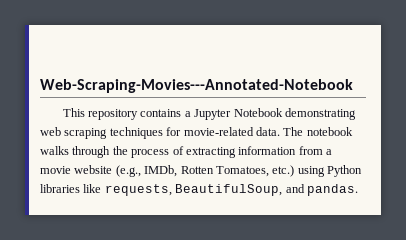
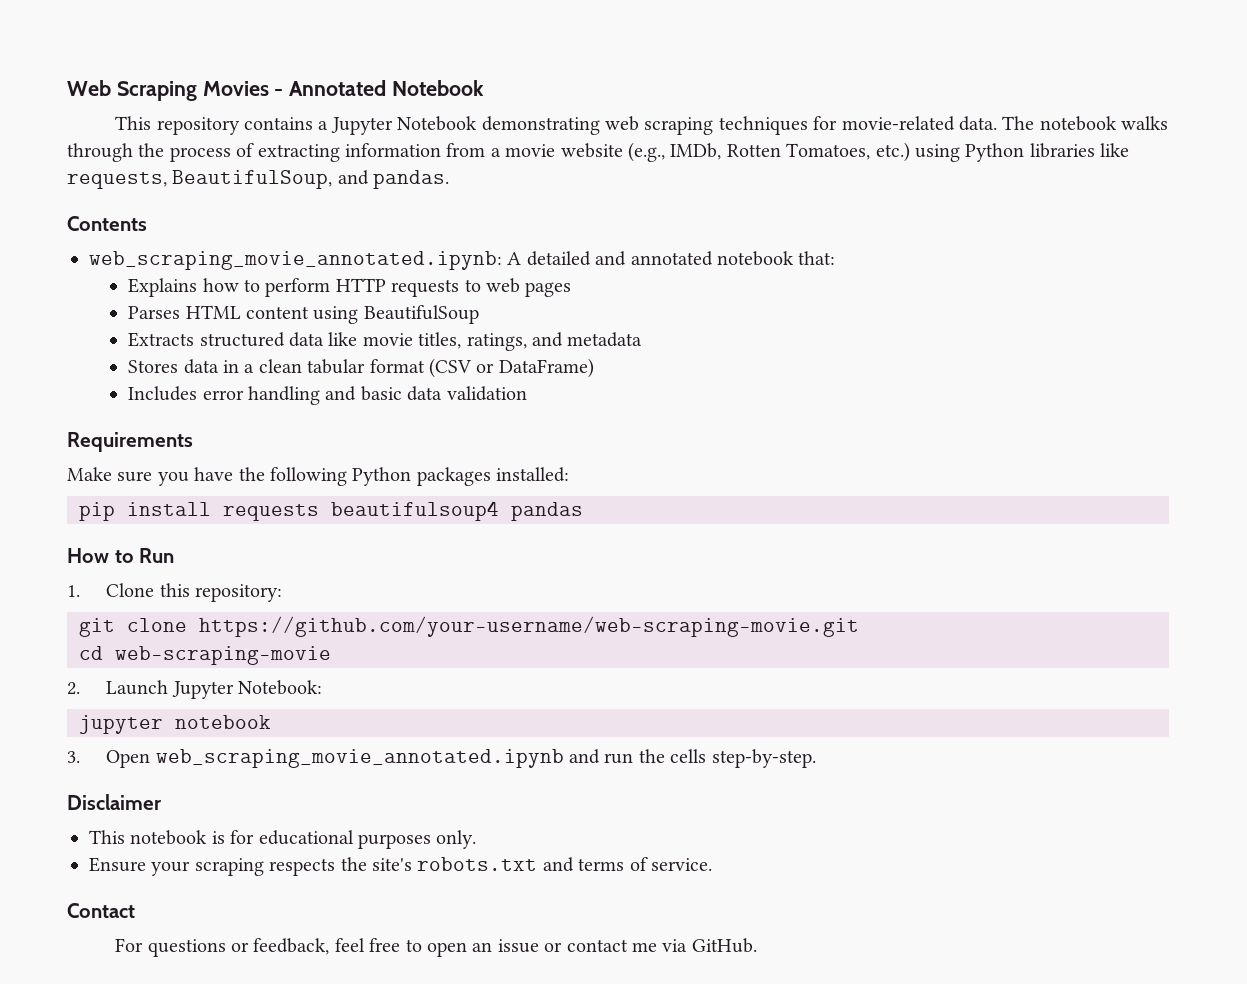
- Web-Scraping-Movies---Annotated-Notebook
+ Web Scraping Movies - Annotated Notebook
+ Contents
+ web_scraping_movie_annotated.ipynb: A detailed and annotated notebook that:
+ Explains how to perform HTTP requests to web pages
+ Parses HTML content using BeautifulSoup
+ Extracts structured data like movie titles, ratings, and metadata
+ Stores data in a clean tabular format (CSV or DataFrame)
+ Includes error handling and basic data validation
+ Requirements
+ Make sure you have the following Python packages installed:
+ pip install requests beautifulsoup4 pandas
+ How to Run
+ 1. Clone this repository:
+ git clone https://github.com/your-username/web-scraping-movie.git
+ cd web-scraping-movie
+ 2. Launch Jupyter Notebook:
+ jupyter notebook
+ 3. Open web_scraping_movie_annotated.ipynb and run the cells step-by-step.
+ Disclaimer
+ This notebook is for educational purposes only.
+ Ensure your scraping respects the site's robots.txt and terms of service.
+ Contact
+ For questions or feedback, feel free to open an issue or contact me via GitHub.

